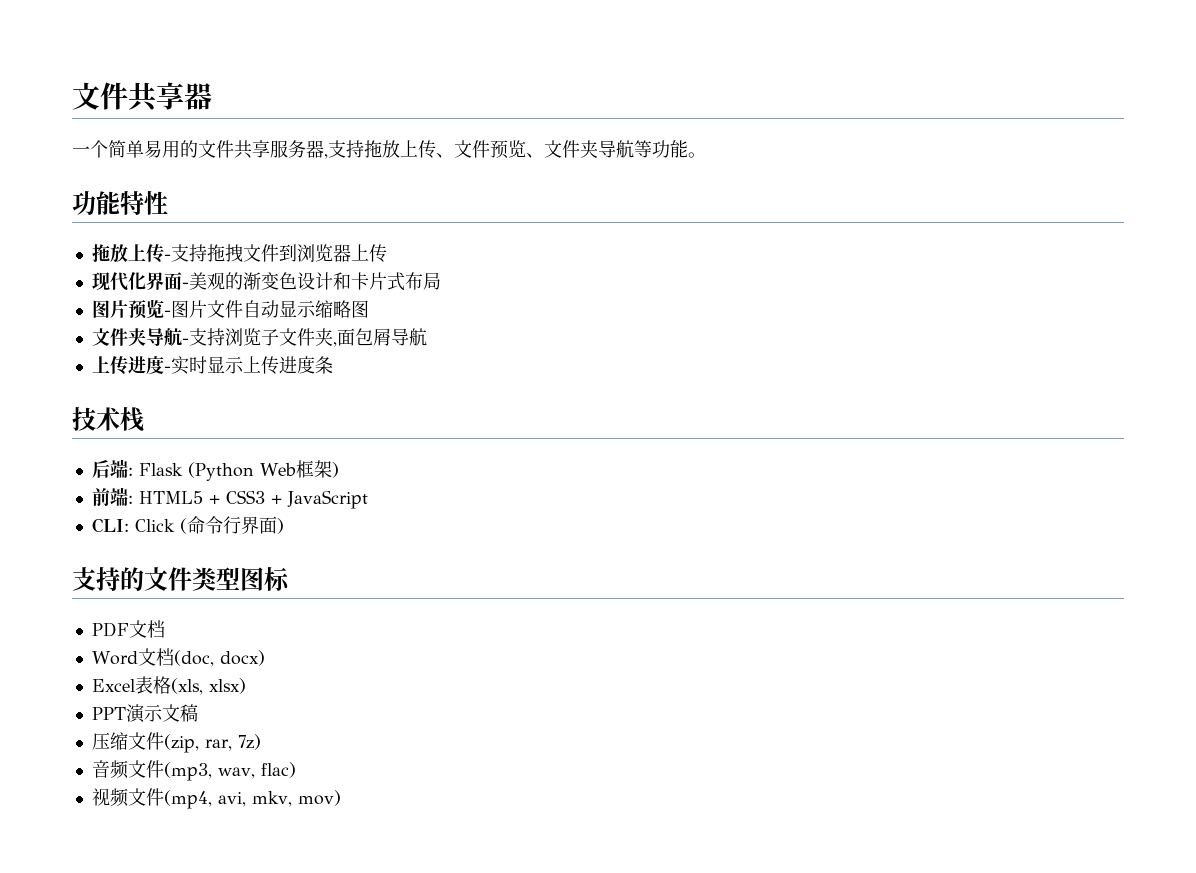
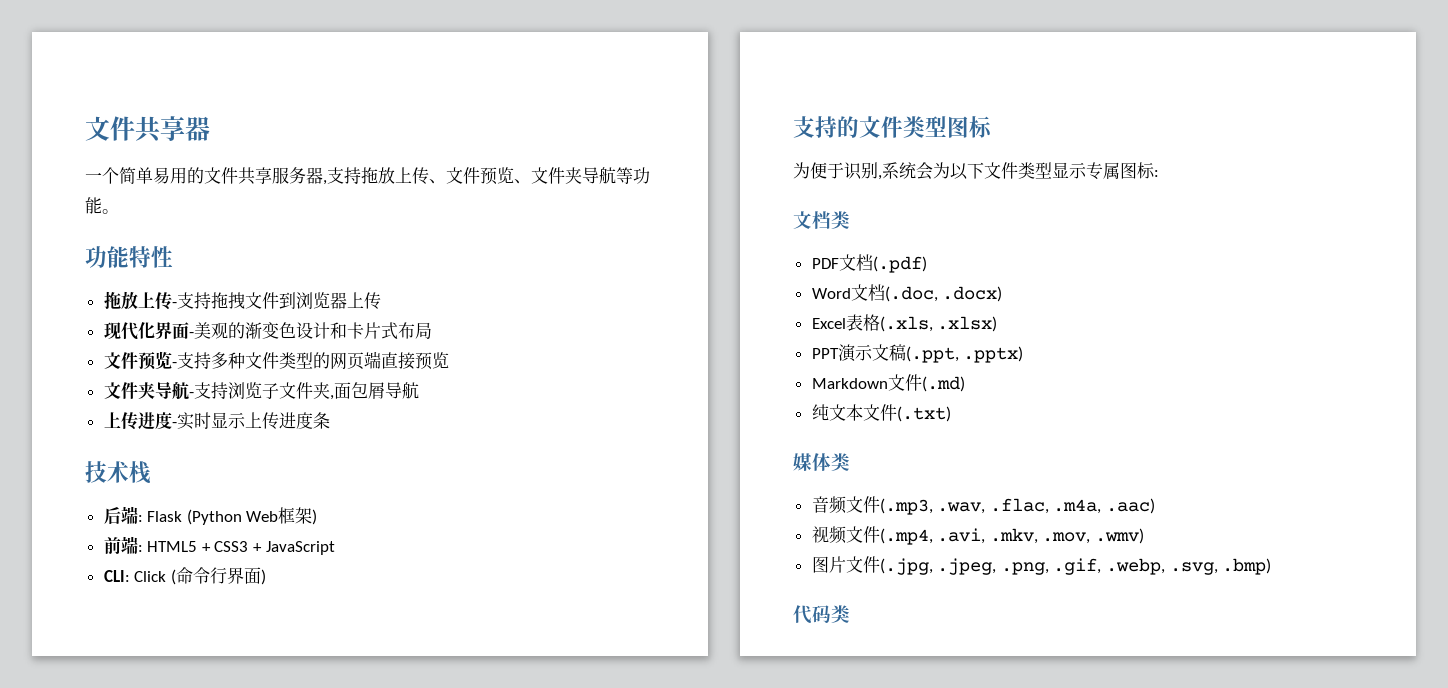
- 图片预览-图片文件自动显示缩略图
+ 文件预览-支持多种文件类型的网页端直接预览
+ 为便于识别,系统会为以下文件类型显示专属图标:
+ 文档类
- PDF文档
+ PDF文档(.pdf)
- Word文档(doc, docx)
+ Word文档(.doc, .docx)
- Excel表格(xls, xlsx)
+ Excel表格(.xls, .xlsx)
- PPT演示文稿
- 压缩文件(zip, rar, 7z)
- 音频文件(mp3, wav, flac)
- 视频文件(mp4, avi, mkv, mov)
+ PPT演示文稿(.ppt, .pptx)
+ Markdown文件(.md)
+ 纯文本文件(.txt)
+ 媒体类
+ 音频文件(.mp3, .wav, .flac, .m4a, .aac)
+ 视频文件(.mp4, .avi, .mkv, .mov, .wmv)
+ 图片文件(.jpg, .jpeg, .png, .gif, .webp, .svg, .bmp)
+ 代码类

